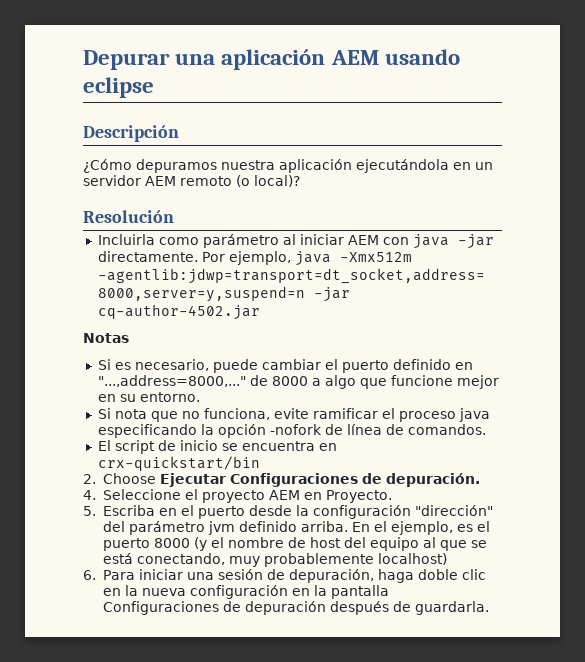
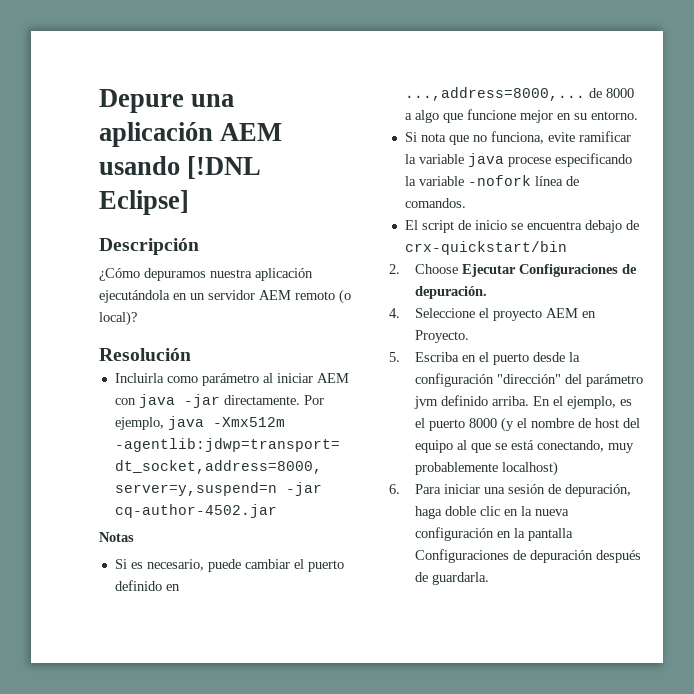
- Depurar una aplicación AEM usando eclipse
+ Depure una aplicación AEM usando [!DNL Eclipse]
- Si es necesario, puede cambiar el puerto definido en "...,address=8000,..." de 8000 a algo que funcione mejor en su entorno.
+ Si es necesario, puede cambiar el puerto definido en ...,address=8000,... de 8000 a algo que funcione mejor en su entorno.
- Si nota que no funciona, evite ramificar el proceso java especificando la opción -nofork de línea de comandos.
+ Si nota que no funciona, evite ramificar la variable java procese especificando la variable -nofork línea de comandos.
- El script de inicio se encuentra en crx-quickstart/bin
+ El script de inicio se encuentra debajo de crx-quickstart/bin

